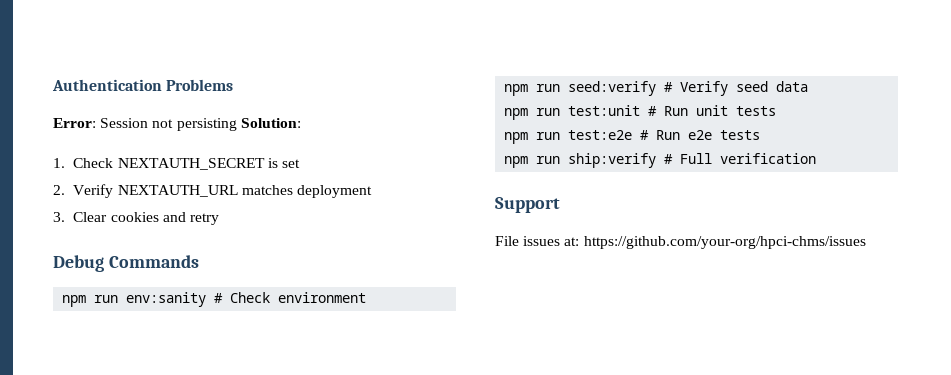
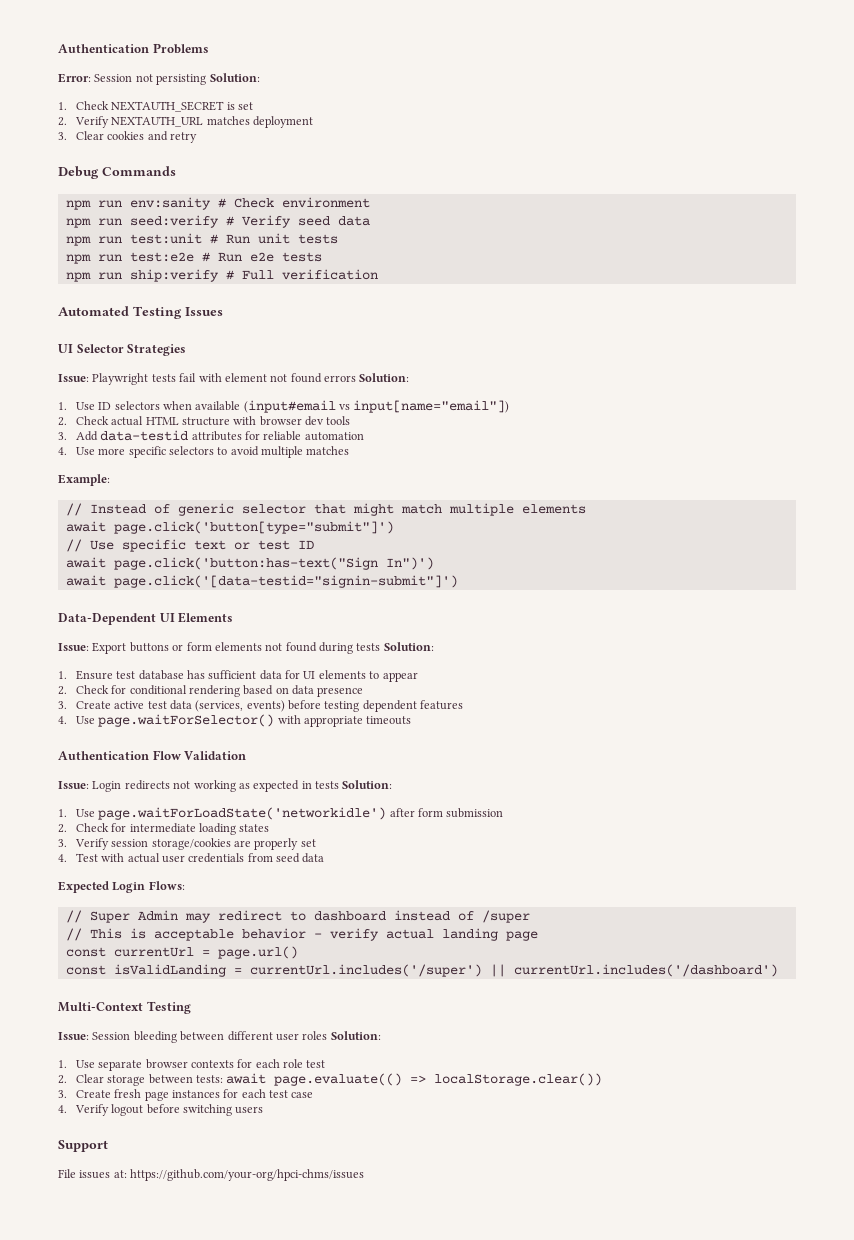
+ Automated Testing Issues
+ UI Selector Strategies
+ Issue: Playwright tests fail with element not found errors Solution:
+ 1. Use ID selectors when available (input#email vs input[name="email"])
+ 2. Check actual HTML structure with browser dev tools
+ 3. Add data-testid attributes for reliable automation
+ 4. Use more specific selectors to avoid multiple matches
+ Example:
+ // Instead of generic selector that might match multiple elements
+ await page.click('button[type="submit"]')
+ // Use specific text or test ID
+ await page.click('button:has-text("Sign In")')
+ await page.click('[data-testid="signin-submit"]')
+ Data-Dependent UI Elements
+ Issue: Export buttons or form elements not found during tests Solution:
+ 1. Ensure test database has sufficient data for UI elements to appear
+ 2. Check for conditional rendering based on data presence
+ 3. Create active test data (services, events) before testing dependent features
+ 4. Use page.waitForSelector() with appropriate timeouts
+ Authentication Flow Validation
+ Issue: Login redirects not working as expected in tests Solution:
+ 1. Use page.waitForLoadState('networkidle') after form submission
+ 2. Check for intermediate loading states
+ 3. Verify session storage/cookies are properly set
+ 4. Test with actual user credentials from seed data
+ Expected Login Flows:
+ // Super Admin may redirect to dashboard instead of /super
+ // This is acceptable behavior - verify actual landing page
+ const currentUrl = page.url()
+ const isValidLanding = currentUrl.includes('/super') || currentUrl.includes('/dashboard')
+ Multi-Context Testing
+ Issue: Session bleeding between different user roles Solution:
+ 1. Use separate browser contexts for each role test
+ 2. Clear storage between tests: await page.evaluate(() => localStorage.clear())
+ 3. Create fresh page instances for each test case
+ 4. Verify logout before switching users

